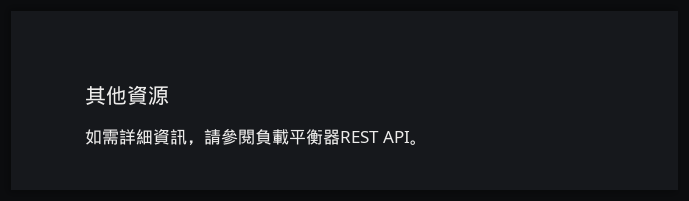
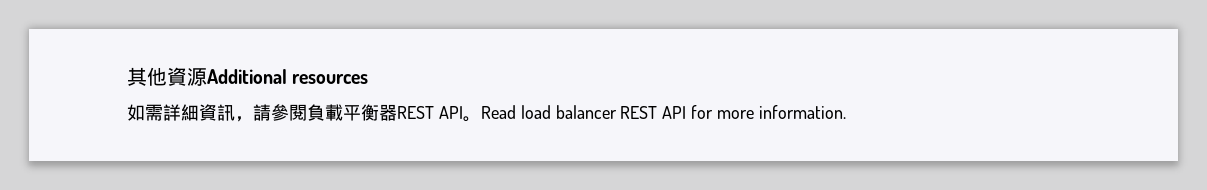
- 其他資源
+ 其他資源Additional resources
+ Read load balancer REST API for more information.

